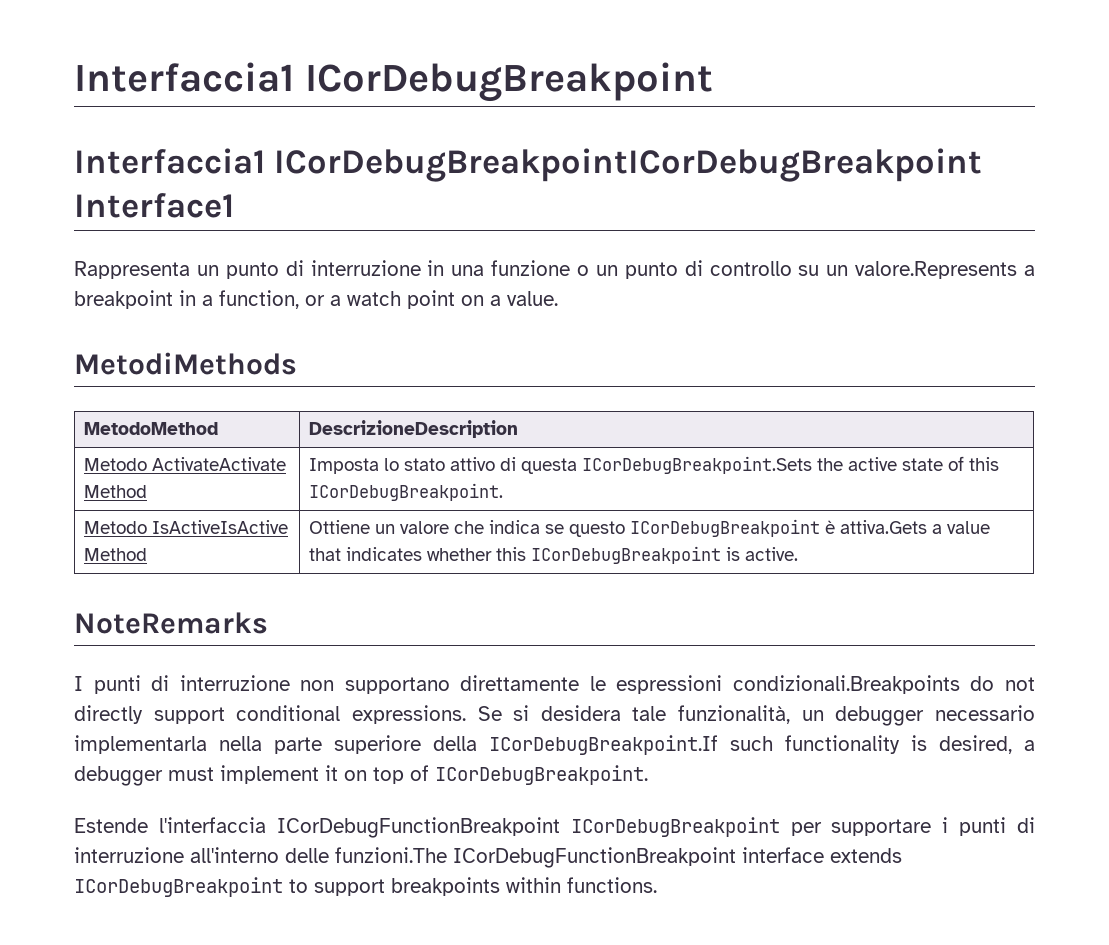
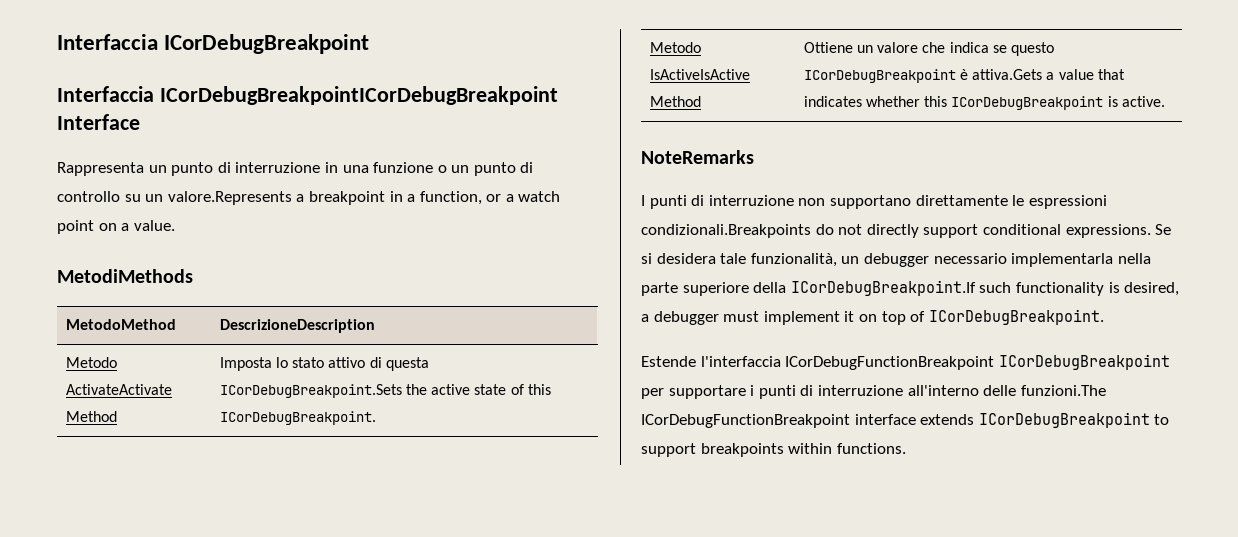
- Interfaccia1 ICorDebugBreakpoint
+ Interfaccia ICorDebugBreakpoint
- Interfaccia1 ICorDebugBreakpointICorDebugBreakpoint Interface1
+ Interfaccia ICorDebugBreakpointICorDebugBreakpoint Interface

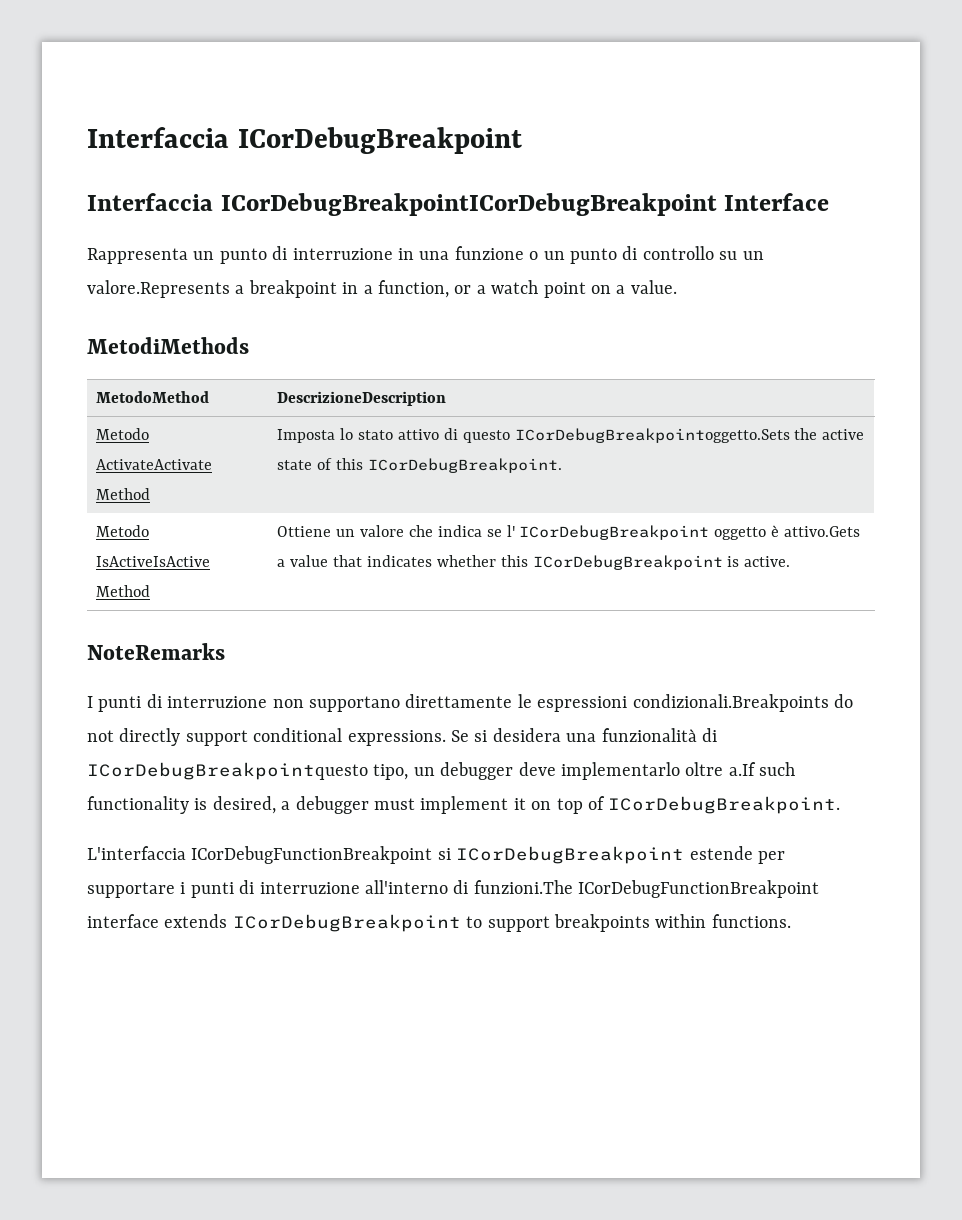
- Metodo ActivateActivate Method | Imposta lo stato attivo di questa ICorDebugBreakpoint.Sets the active state of this ICorDebugBreakpoint.
+ Metodo ActivateActivate Method | Imposta lo stato attivo di questo ICorDebugBreakpointoggetto.Sets the active state of this ICorDebugBreakpoint.
- Metodo IsActiveIsActive Method | Ottiene un valore che indica se questo ICorDebugBreakpoint è attiva.Gets a value that indicates whether this ICorDebugBreakpoint is active.
+ Metodo IsActiveIsActive Method | Ottiene un valore che indica se l' ICorDebugBreakpoint oggetto è attivo.Gets a value that indicates whether this ICorDebugBreakpoint is active.
- Se si desidera tale funzionalità, un debugger necessario implementarla nella parte superiore della ICorDebugBreakpoint.If such functionality is desired, a debugger must implement it on top of ICorDebugBreakpoint.
+ Se si desidera una funzionalità di ICorDebugBreakpointquesto tipo, un debugger deve implementarlo oltre a.If such functionality is desired, a debugger must implement it on top of ICorDebugBreakpoint.
- Estende l'interfaccia ICorDebugFunctionBreakpoint ICorDebugBreakpoint per supportare i punti di interruzione all'interno delle funzioni.The ICorDebugFunctionBreakpoint interface extends ICorDebugBreakpoint to support breakpoints within functions.
+ L'interfaccia ICorDebugFunctionBreakpoint si ICorDebugBreakpoint estende per supportare i punti di interruzione all'interno di funzioni.The ICorDebugFunctionBreakpoint interface extends ICorDebugBreakpoint to support breakpoints within functions.

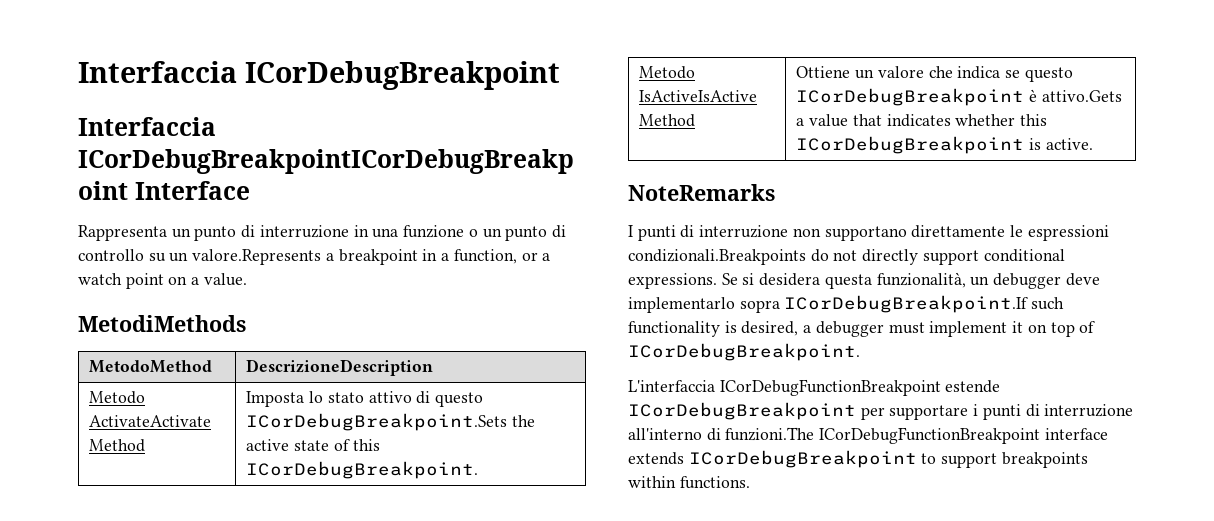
- Metodo ActivateActivate Method | Imposta lo stato attivo di questo ICorDebugBreakpointoggetto.Sets the active state of this ICorDebugBreakpoint.
+ Metodo ActivateActivate Method | Imposta lo stato attivo di questo ICorDebugBreakpoint.Sets the active state of this ICorDebugBreakpoint.
- Metodo IsActiveIsActive Method | Ottiene un valore che indica se l' ICorDebugBreakpoint oggetto è attivo.Gets a value that indicates whether this ICorDebugBreakpoint is active.
+ Metodo IsActiveIsActive Method | Ottiene un valore che indica se questo ICorDebugBreakpoint è attivo.Gets a value that indicates whether this ICorDebugBreakpoint is active.
- Se si desidera una funzionalità di ICorDebugBreakpointquesto tipo, un debugger deve implementarlo oltre a.If such functionality is desired, a debugger must implement it on top of ICorDebugBreakpoint.
+ Se si desidera questa funzionalità, un debugger deve implementarlo sopra ICorDebugBreakpoint.If such functionality is desired, a debugger must implement it on top of ICorDebugBreakpoint.
- L'interfaccia ICorDebugFunctionBreakpoint si ICorDebugBreakpoint estende per supportare i punti di interruzione all'interno di funzioni.The ICorDebugFunctionBreakpoint interface extends ICorDebugBreakpoint to support breakpoints within functions.
+ L'interfaccia ICorDebugFunctionBreakpoint estende ICorDebugBreakpoint per supportare i punti di interruzione all'interno di funzioni.The ICorDebugFunctionBreakpoint interface extends ICorDebugBreakpoint to support breakpoints within functions.

